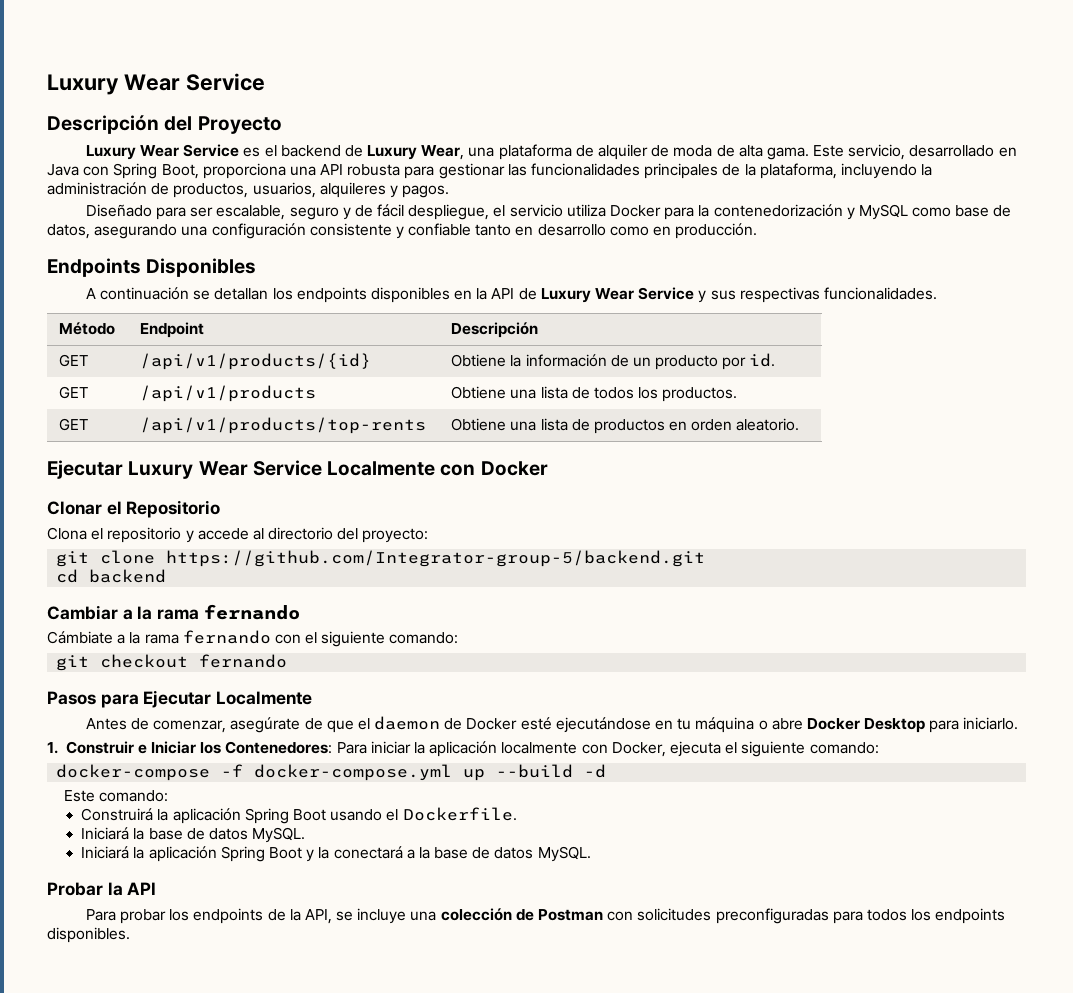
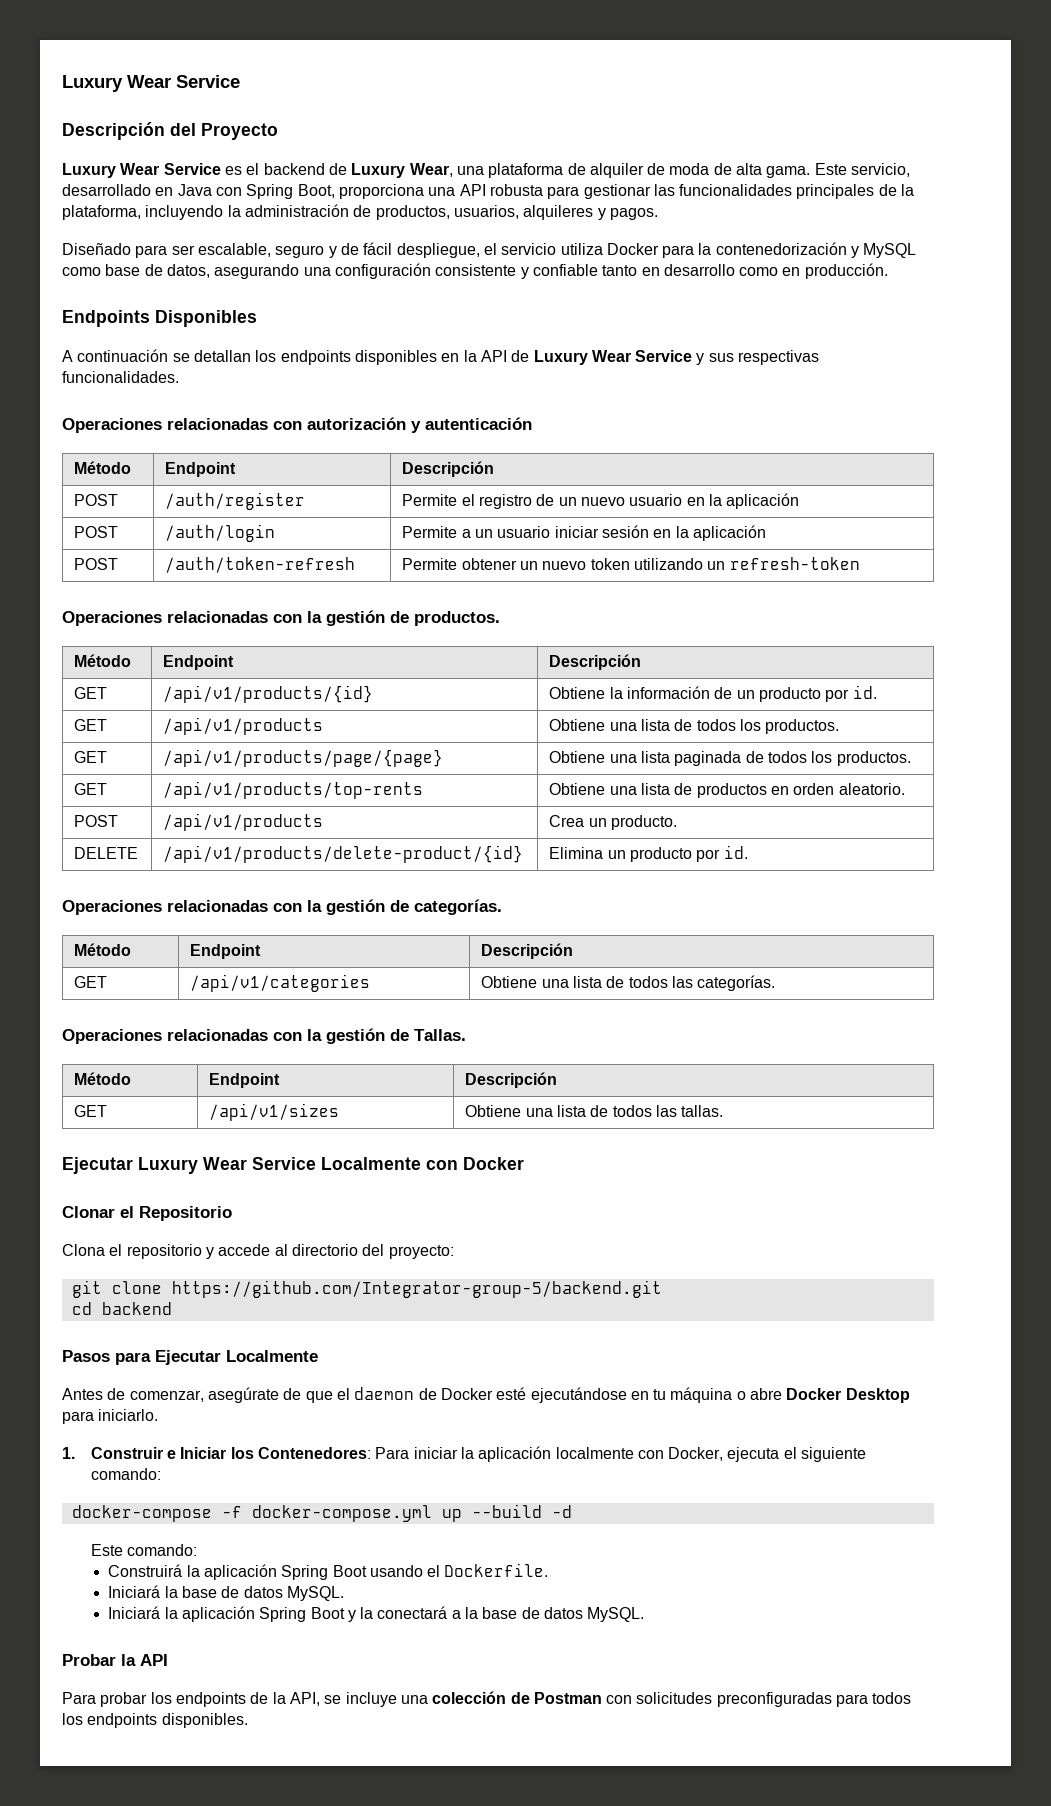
+ Operaciones relacionadas con autorización y autenticación
+ Método | Endpoint | Descripción
+ POST | /auth/register | Permite el registro de un nuevo usuario en la aplicación
+ POST | /auth/login | Permite a un usuario iniciar sesión en la aplicación
+ POST | /auth/token-refresh | Permite obtener un nuevo token utilizando un refresh-token
+ Operaciones relacionadas con la gestión de productos.
+ GET | /api/v1/products/page/{page} | Obtiene una lista paginada de todos los productos.
+ POST | /api/v1/products | Crea un producto.
+ DELETE | /api/v1/products/delete-product/{id} | Elimina un producto por id.
+ Operaciones relacionadas con la gestión de categorías.
+ Método | Endpoint | Descripción
+ GET | /api/v1/categories | Obtiene una lista de todos las categorías.
+ Operaciones relacionadas con la gestión de Tallas.
+ Método | Endpoint | Descripción
+ GET | /api/v1/sizes | Obtiene una lista de todos las tallas.
- Cambiar a la rama fernando
- Cámbiate a la rama fernando con el siguiente comando:
- git checkout fernando

